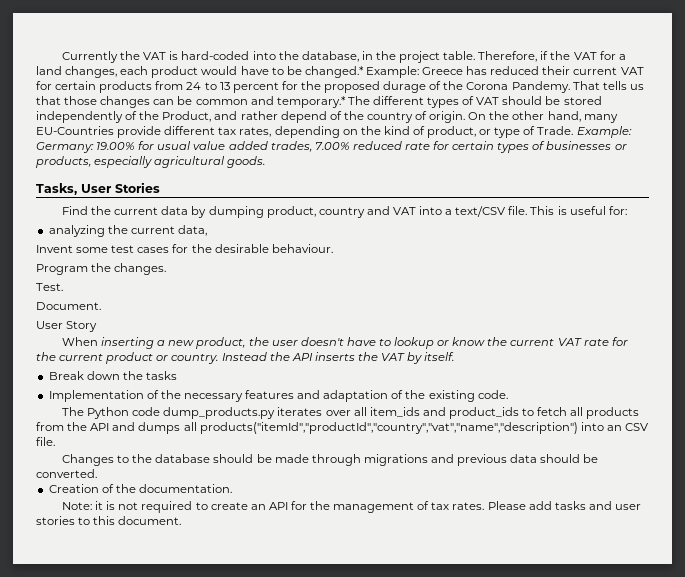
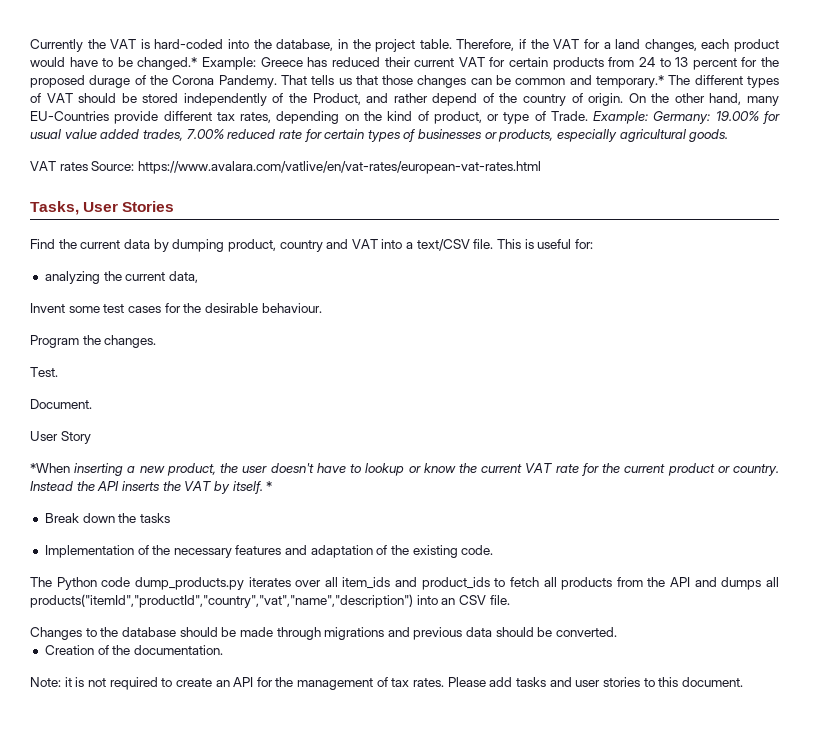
+ VAT rates Source: https://www.avalara.com/vatlive/en/vat-rates/european-vat-rates.html
- When inserting a new product, the user doesn't have to lookup or know the current VAT rate for the current product or country.
+ *When inserting a new product, the user doesn't have to lookup or know the current VAT rate for the current product or country.
+ *

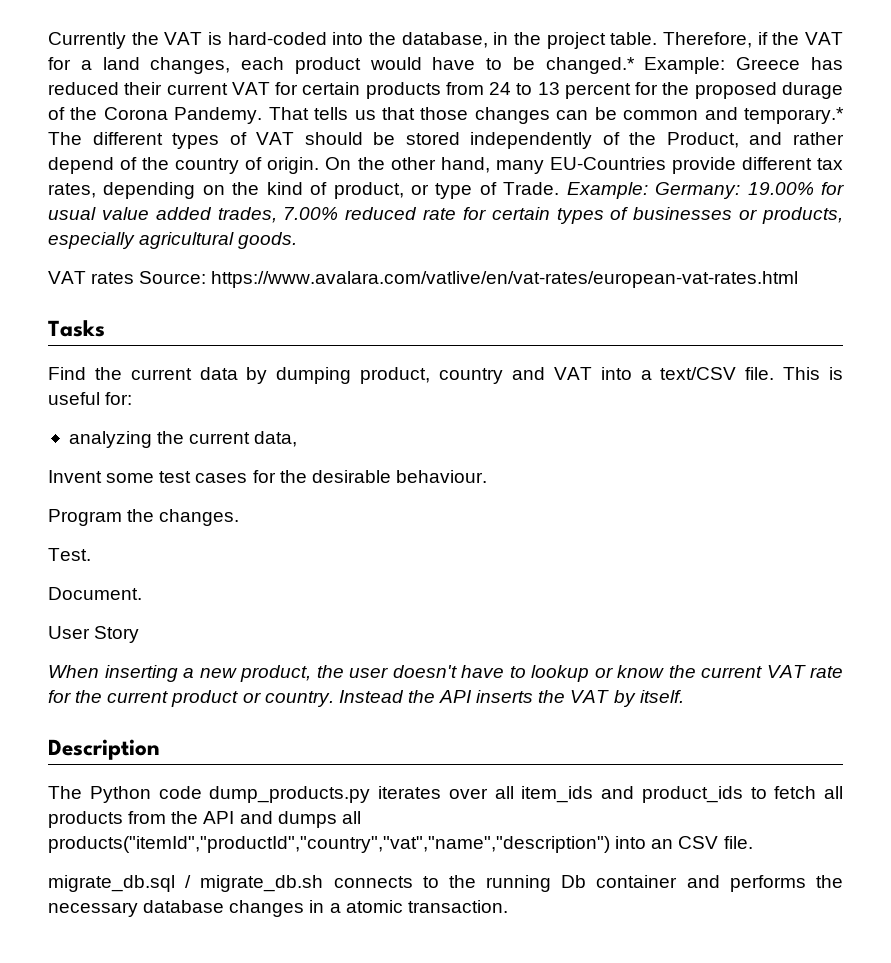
- Tasks, User Stories
+ Tasks
- *When inserting a new product, the user doesn't have to lookup or know the current VAT rate for the current product or country.
+ When inserting a new product, the user doesn't have to lookup or know the current VAT rate for the current product or country.
- Instead the API inserts the VAT by itself. *
- Break down the tasks
- Implementation of the necessary features and adaptation of the existing code.
+ Instead the API inserts the VAT by itself.
+ Description
- Changes to the database should be made through migrations and previous data should be converted.
- Creation of the documentation.
- Note: it is not required to create an API for the management of tax rates. Please add tasks and user stories to this document.
+ migrate_db.sql / migrate_db.sh connects to the running Db container and performs the necessary database changes in a atomic transaction.

